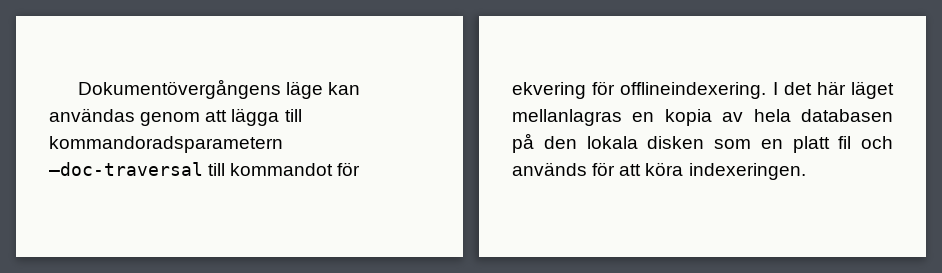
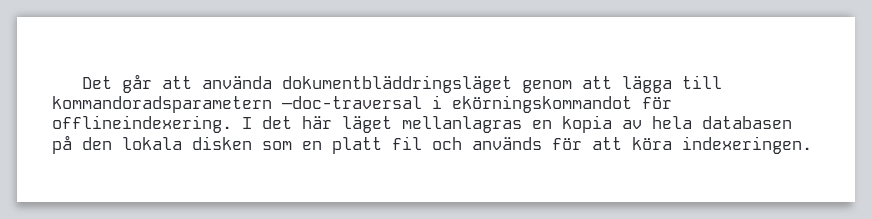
- Dokumentövergångens läge kan användas genom att lägga till kommandoradsparametern —doc-traversal till kommandot för ekvering för offlineindexering.
+ Det går att använda dokumentbläddringsläget genom att lägga till kommandoradsparametern —doc-traversal i ekörningskommandot för offlineindexering.

